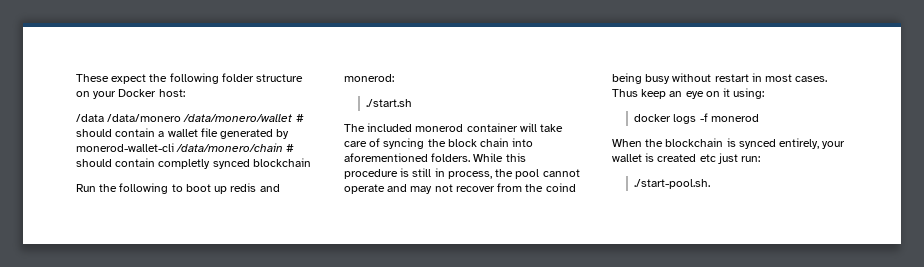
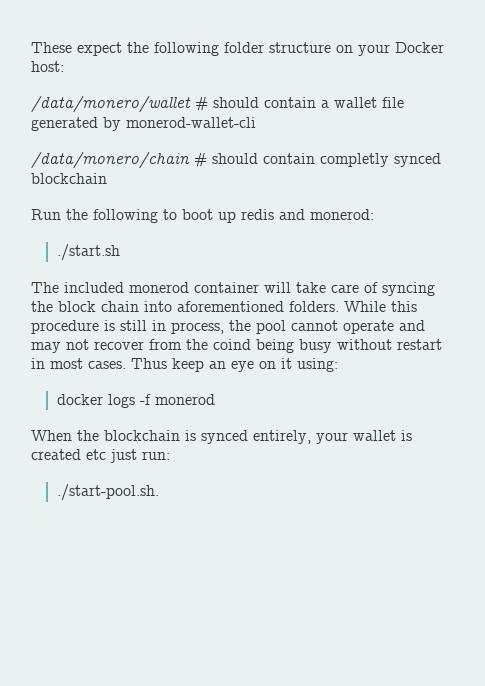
- /data /data/monero /data/monero/wallet # should contain a wallet file generated by monerod-wallet-cli /data/monero/chain # should contain completly synced blockchain
+ /data/monero/wallet # should contain a wallet file generated by monerod-wallet-cli
+ /data/monero/chain # should contain completly synced blockchain

